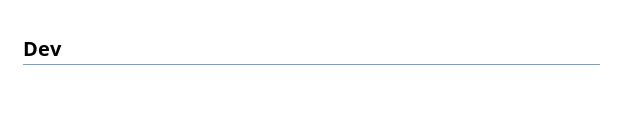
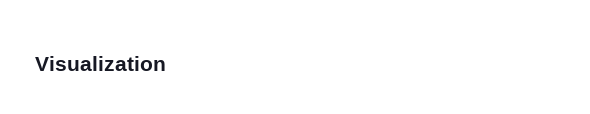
- Dev
+ Visualization

